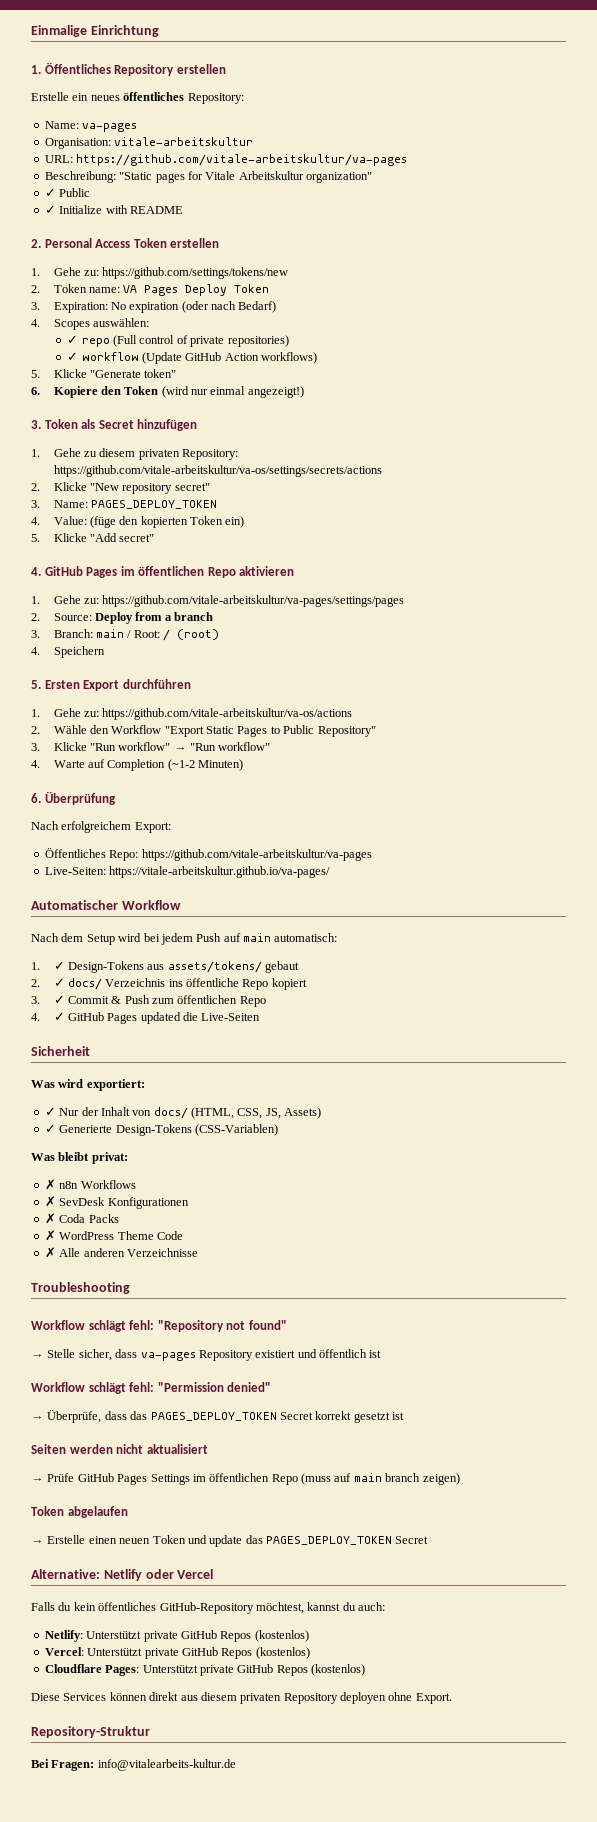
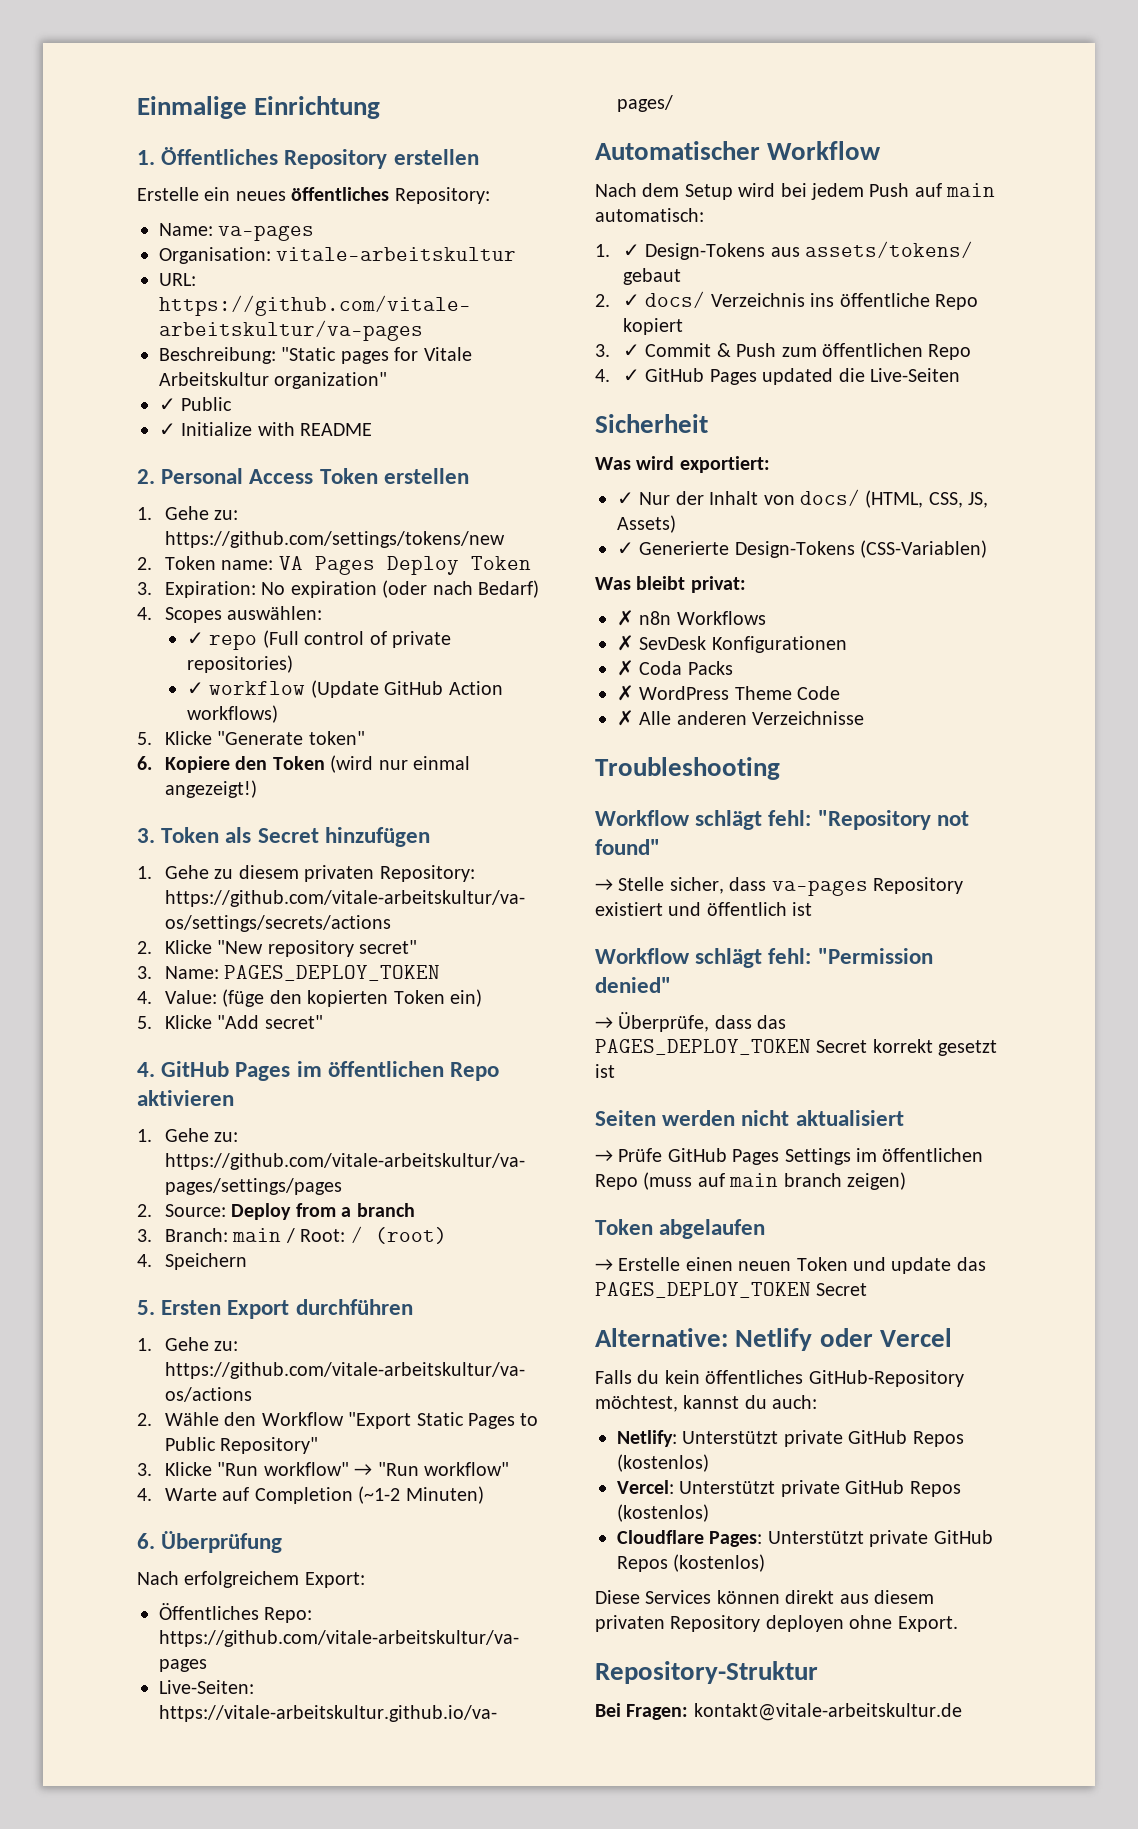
- Bei Fragen: info@vitalearbeits-kultur.de
+ Bei Fragen: kontakt@vitale-arbeitskultur.de

